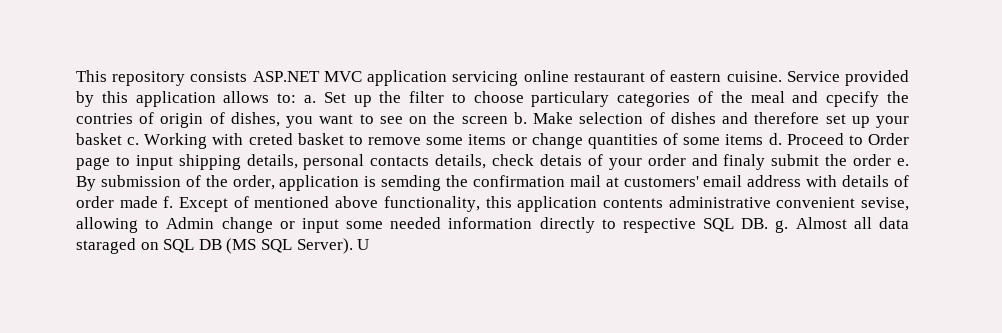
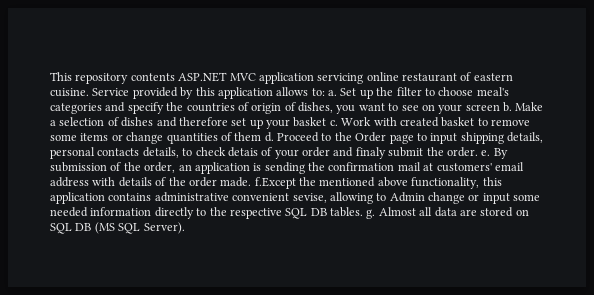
- This repository consists ASP.NET MVC application servicing online restaurant of eastern cuisine.
+ This repository contents ASP.NET MVC application servicing online restaurant of eastern cuisine.
- Set up the filter to choose particulary categories of the meal and cpecify the contries of origin of dishes, you want to see on the screen b.
+ Set up the filter to choose meal's categories and specify the countries of origin of dishes, you want to see on your screen b.
- Make selection of dishes and therefore set up your basket c.
+ Make a selection of dishes and therefore set up your basket c.
- Working with creted basket to remove some items or change quantities of some items d.
+ Work with created basket to remove some items or change quantities of them d.
- Proceed to Order page to input shipping details, personal contacts details, check detais of your order and finaly submit the order e.
+ Proceed to the Order page to input shipping details, personal contacts details, to check detais of your order and finaly submit the order. e.
- By submission of the order, application is semding the confirmation mail at customers' email address with details of order made f. Except of mentioned above functionality, this application contents administrative convenient sevise, allowing to Admin change or input some needed information directly to respective SQL DB. g.
+ By submission of the order, an application is sending the confirmation mail at customers' email address with details of the order made. f.Except the mentioned above functionality, this application contains administrative convenient sevise, allowing to Admin change or input some needed information directly to the respective SQL DB tables. g.
- Almost all data staraged on SQL DB (MS SQL Server). U
+ Almost all data are stored on SQL DB (MS SQL Server).

